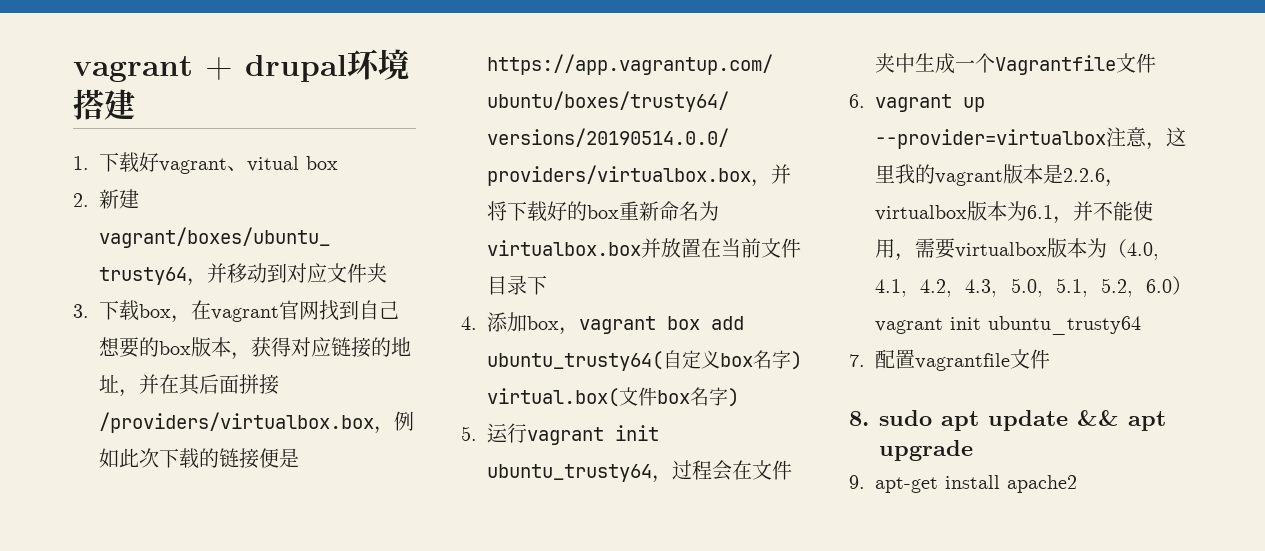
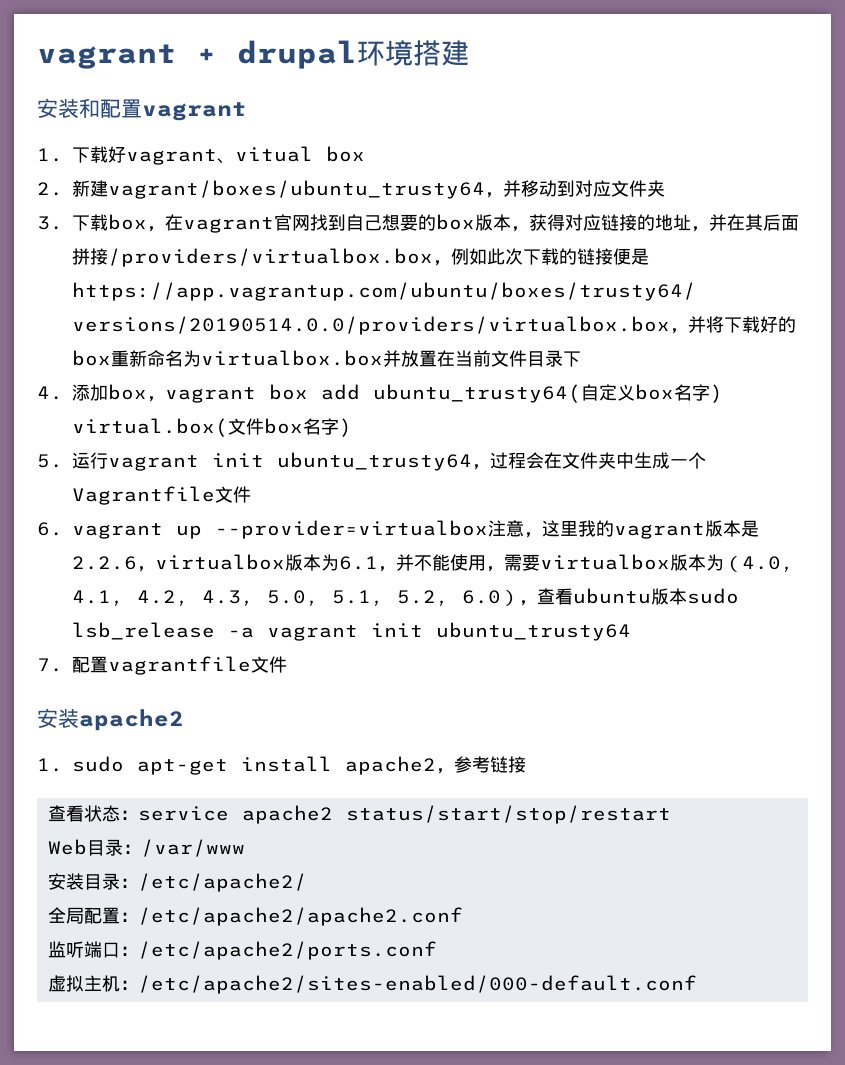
+ 安装和配置vagrant
- 6. vagrant up --provider=virtualbox注意，这里我的vagrant版本是2.2.6，virtualbox版本为6.1，并不能使用，需要virtualbox版本为（4.0, 4.1, 4.2, 4.3, 5.0, 5.1, 5.2, 6.0）vagrant init ubuntu_trusty64
+ 6. vagrant up --provider=virtualbox注意，这里我的vagrant版本是2.2.6，virtualbox版本为6.1，并不能使用，需要virtualbox版本为（4.0, 4.1, 4.2, 4.3, 5.0, 5.1, 5.2, 6.0），查看ubuntu版本sudo lsb_release -a vagrant init ubuntu_trusty64
- 8. sudo apt update && apt upgrade
- 9. apt-get install apache2
+ 安装apache2
+ 1. sudo apt-get install apache2，参考链接
+ 查看状态：service apache2 status/start/stop/restart
+ Web目录：/var/www
+ 安装目录：/etc/apache2/
+ 全局配置：/etc/apache2/apache2.conf
+ 监听端口：/etc/apache2/ports.conf
+ 虚拟主机：/etc/apache2/sites-enabled/000-default.conf

